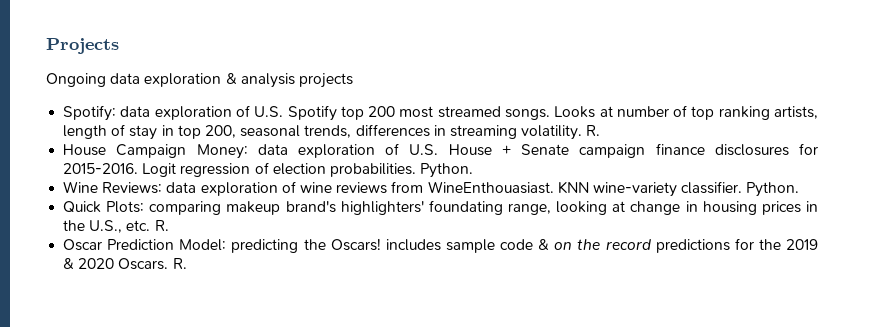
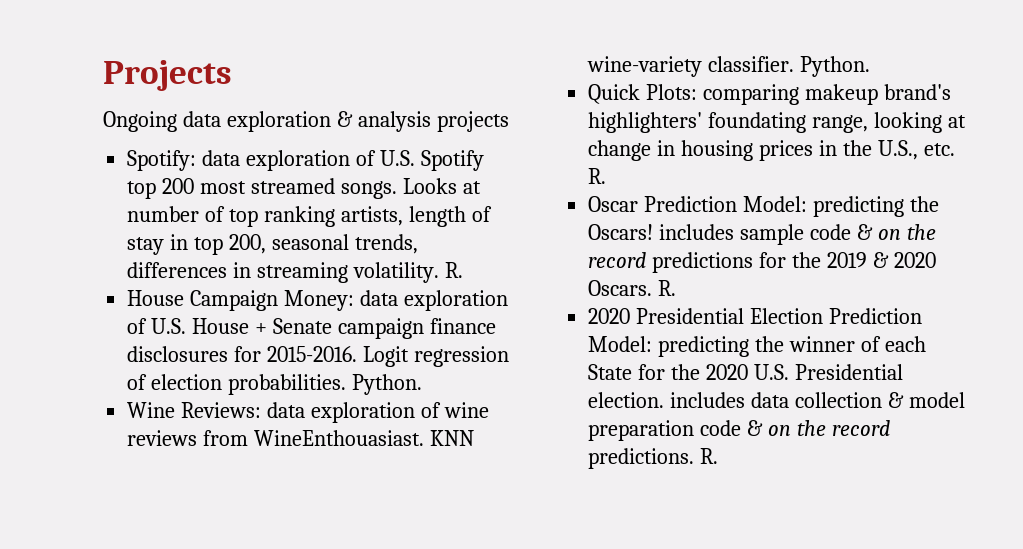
+ 2020 Presidential Election Prediction Model: predicting the winner of each State for the 2020 U.S. Presidential election. includes data collection & model preparation code & on the record predictions. R.

